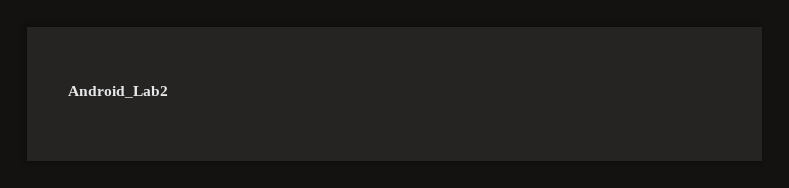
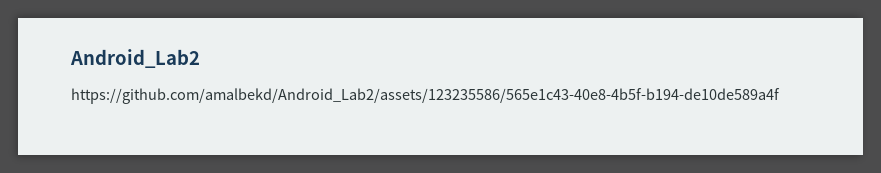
+ https://github.com/amalbekd/Android_Lab2/assets/123235586/565e1c43-40e8-4b5f-b194-de10de589a4f

